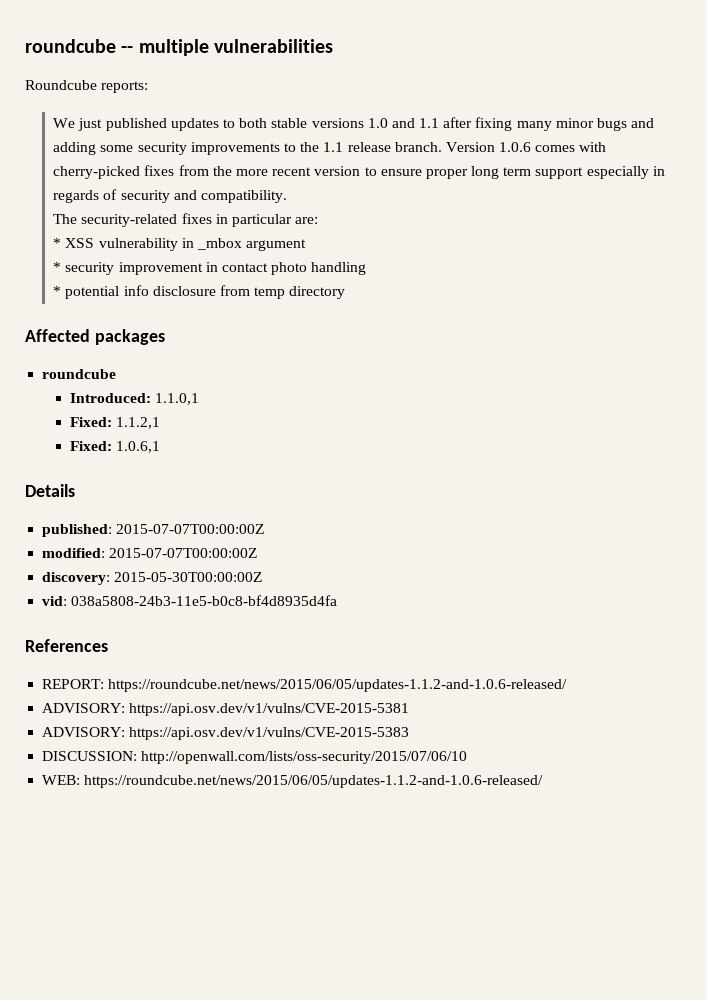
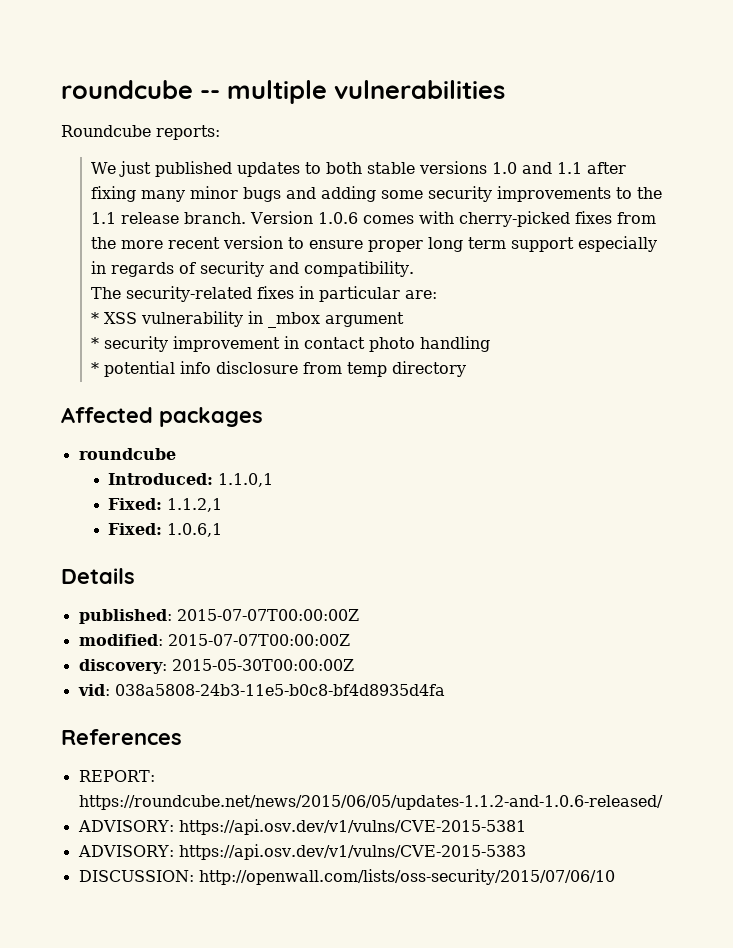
- WEB: https://roundcube.net/news/2015/06/05/updates-1.1.2-and-1.0.6-released/

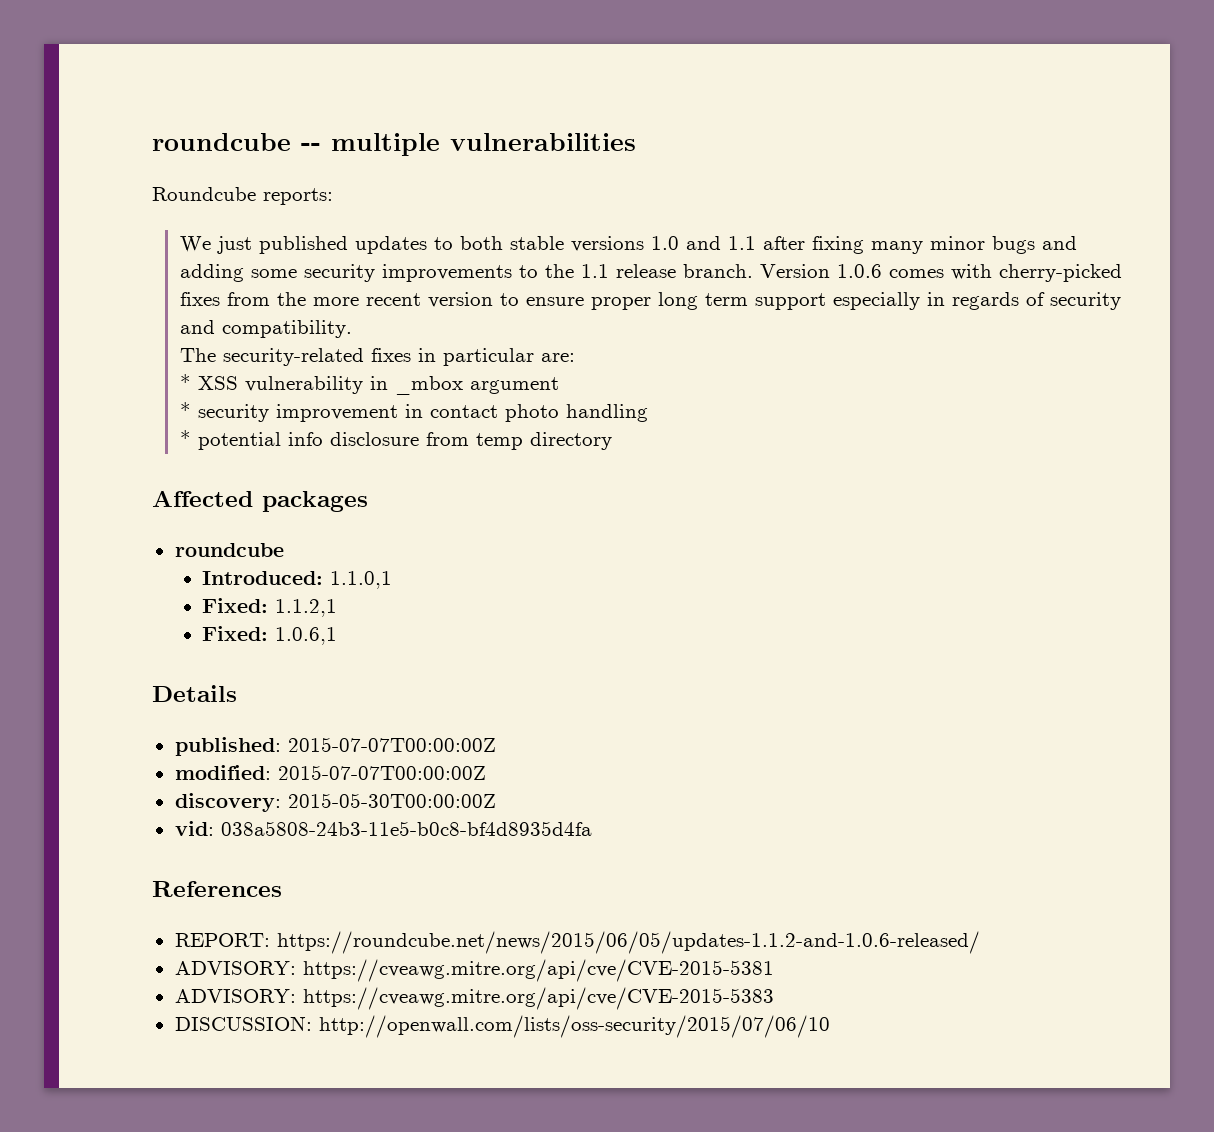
- ADVISORY: https://api.osv.dev/v1/vulns/CVE-2015-5381
- ADVISORY: https://api.osv.dev/v1/vulns/CVE-2015-5383
+ ADVISORY: https://cveawg.mitre.org/api/cve/CVE-2015-5381
+ ADVISORY: https://cveawg.mitre.org/api/cve/CVE-2015-5383

